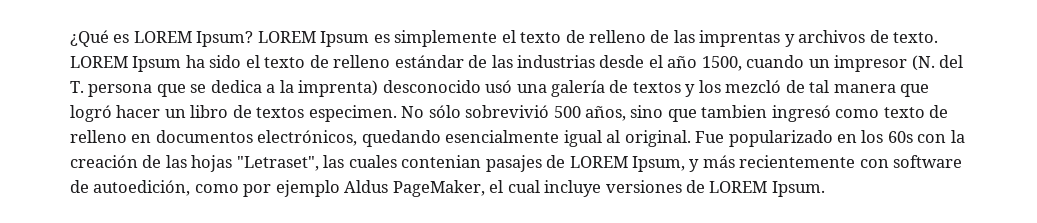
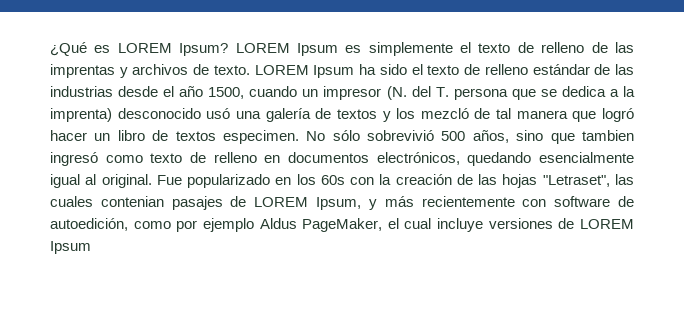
- Fue popularizado en los 60s con la creación de las hojas "Letraset", las cuales contenian pasajes de LOREM Ipsum, y más recientemente con software de autoedición, como por ejemplo Aldus PageMaker, el cual incluye versiones de LOREM Ipsum.
+ Fue popularizado en los 60s con la creación de las hojas "Letraset", las cuales contenian pasajes de LOREM Ipsum, y más recientemente con software de autoedición, como por ejemplo Aldus PageMaker, el cual incluye versiones de LOREM Ipsum

